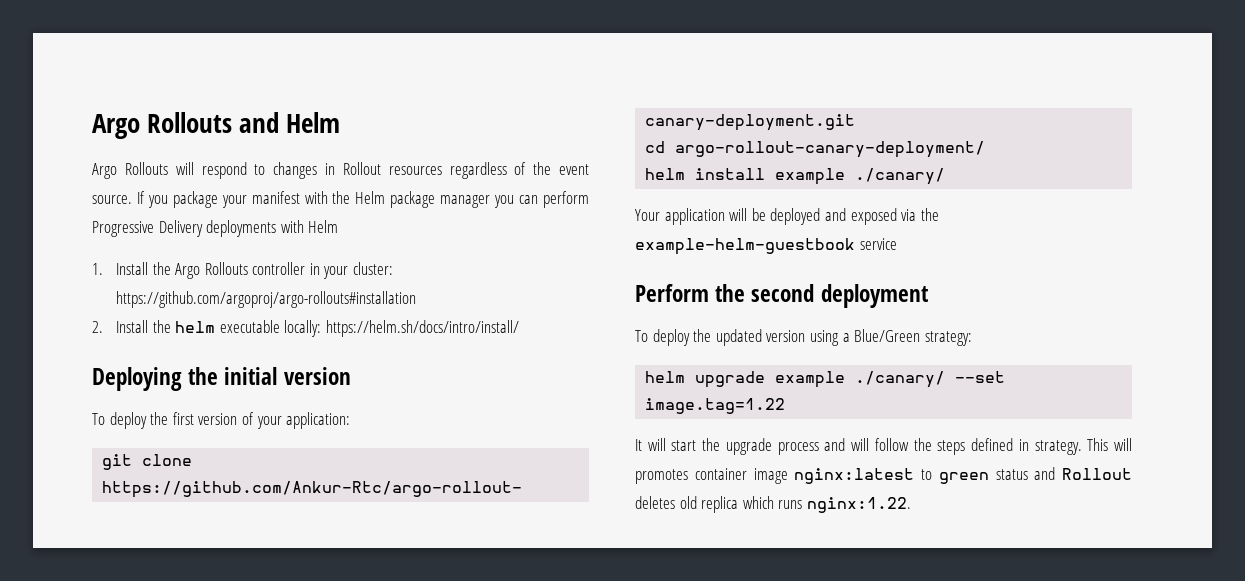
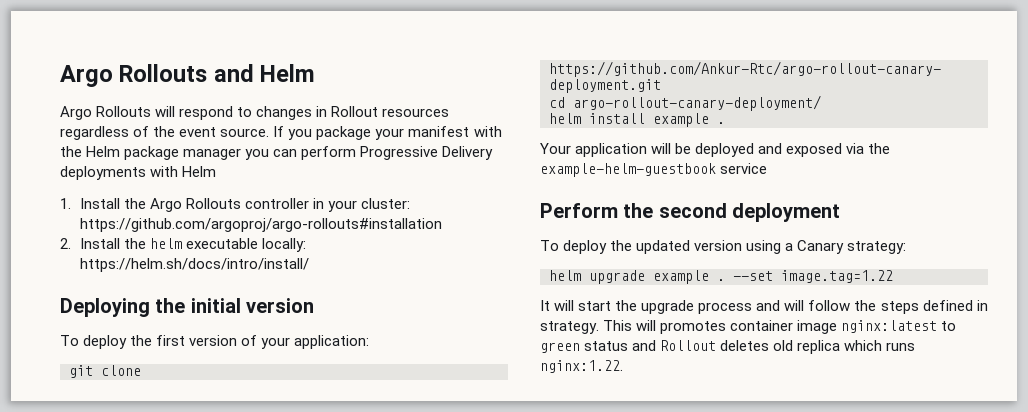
- helm install example ./canary/
+ helm install example .
- To deploy the updated version using a Blue/Green strategy:
+ To deploy the updated version using a Canary strategy:
- helm upgrade example ./canary/ --set image.tag=1.22
+ helm upgrade example . --set image.tag=1.22

